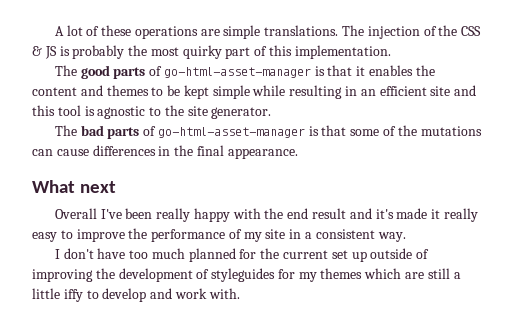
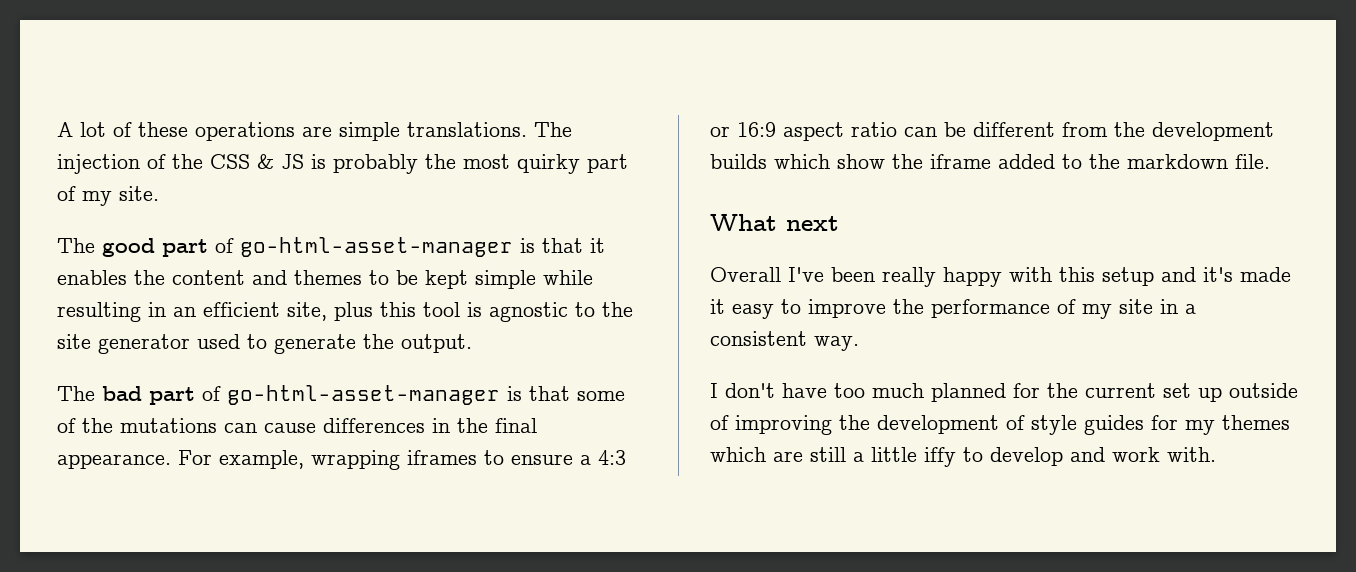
- The injection of the CSS & JS is probably the most quirky part of this implementation.
+ The injection of the CSS & JS is probably the most quirky part of my site.
- The good parts of go-html-asset-manager is that it enables the content and themes to be kept simple while resulting in an efficient site and this tool is agnostic to the site generator.
+ The good part of go-html-asset-manager is that it enables the content and themes to be kept simple while resulting in an efficient site, plus this tool is agnostic to the site generator used to generate the output.
- The bad parts of go-html-asset-manager is that some of the mutations can cause differences in the final appearance.
+ The bad part of go-html-asset-manager is that some of the mutations can cause differences in the final appearance. For example, wrapping iframes to ensure a 4:3 or 16:9 aspect ratio can be different from the development builds which show the iframe added to the markdown file.
- Overall I've been really happy with the end result and it's made it really easy to improve the performance of my site in a consistent way.
+ Overall I've been really happy with this setup and it's made it easy to improve the performance of my site in a consistent way.
- I don't have too much planned for the current set up outside of improving the development of styleguides for my themes which are still a little iffy to develop and work with.
+ I don't have too much planned for the current set up outside of improving the development of style guides for my themes which are still a little iffy to develop and work with.

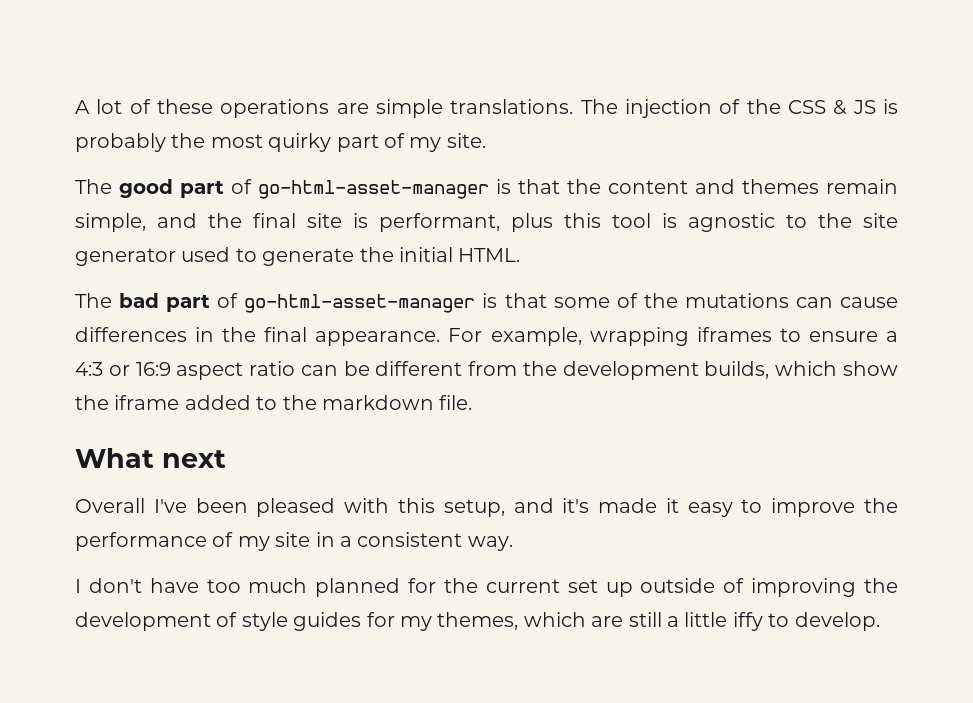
- The good part of go-html-asset-manager is that it enables the content and themes to be kept simple while resulting in an efficient site, plus this tool is agnostic to the site generator used to generate the output.
+ The good part of go-html-asset-manager is that the content and themes remain simple, and the final site is performant, plus this tool is agnostic to the site generator used to generate the initial HTML.
- For example, wrapping iframes to ensure a 4:3 or 16:9 aspect ratio can be different from the development builds which show the iframe added to the markdown file.
+ For example, wrapping iframes to ensure a 4:3 or 16:9 aspect ratio can be different from the development builds, which show the iframe added to the markdown file.
- Overall I've been really happy with this setup and it's made it easy to improve the performance of my site in a consistent way.
+ Overall I've been pleased with this setup, and it's made it easy to improve the performance of my site in a consistent way.
- I don't have too much planned for the current set up outside of improving the development of style guides for my themes which are still a little iffy to develop and work with.
+ I don't have too much planned for the current set up outside of improving the development of style guides for my themes, which are still a little iffy to develop.

